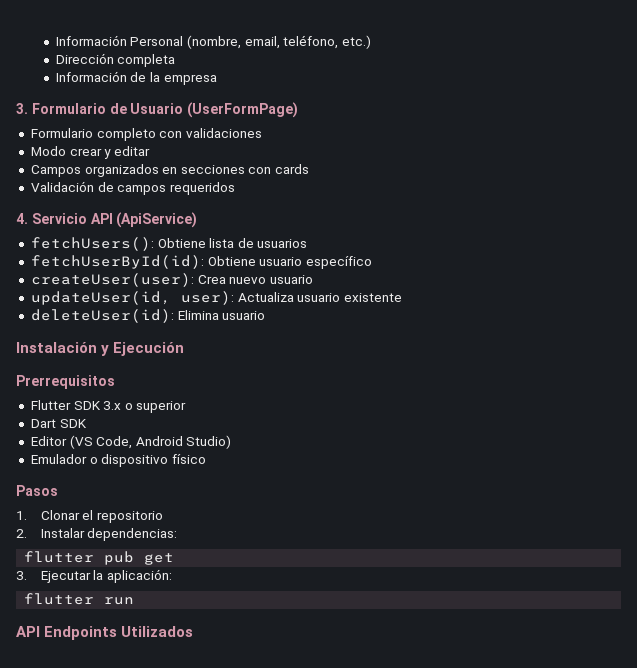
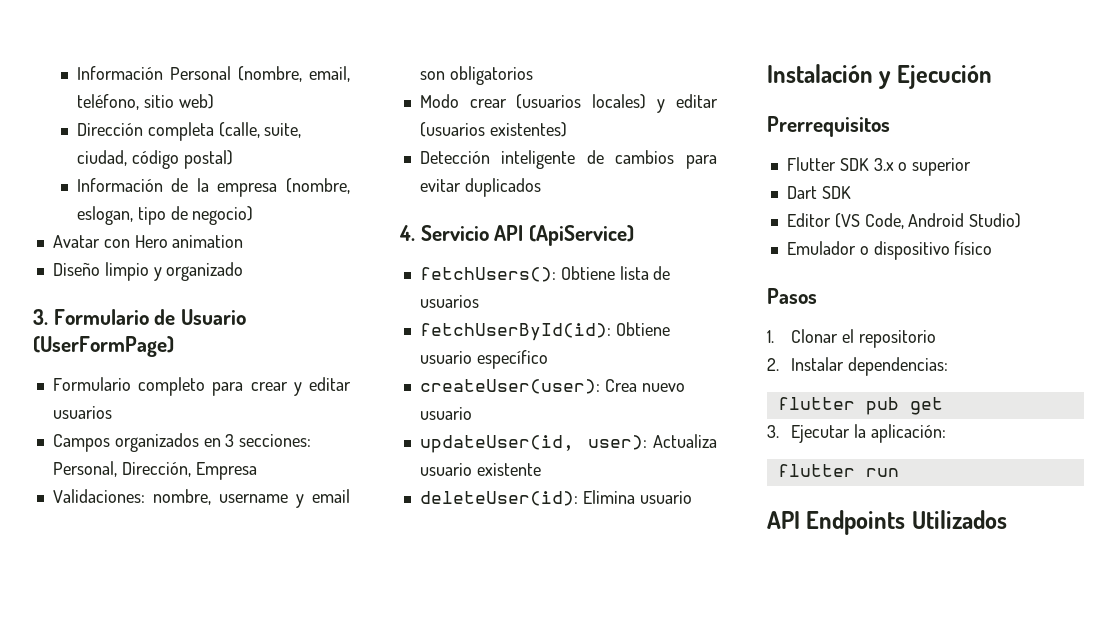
- Información Personal (nombre, email, teléfono, etc.)
+ Información Personal (nombre, email, teléfono, sitio web)
- Dirección completa
+ Dirección completa (calle, suite, ciudad, código postal)
- Información de la empresa
+ Información de la empresa (nombre, eslogan, tipo de negocio)
+ Avatar con Hero animation
+ Diseño limpio y organizado
- Formulario completo con validaciones
- Modo crear y editar
+ Formulario completo para crear y editar usuarios
- Campos organizados en secciones con cards
- Validación de campos requeridos
+ Campos organizados en 3 secciones: Personal, Dirección, Empresa
+ Validaciones: nombre, username y email son obligatorios
+ Modo crear (usuarios locales) y editar (usuarios existentes)
+ Detección inteligente de cambios para evitar duplicados

